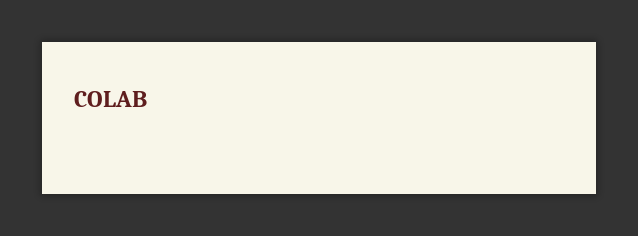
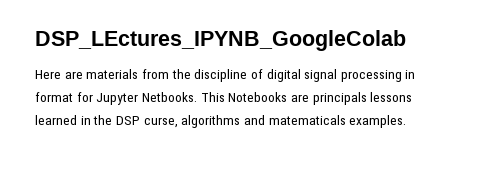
- COLAB
+ DSP_LEctures_IPYNB_GoogleColab
+ Here are materials from the discipline of digital signal processing in format for Jupyter Netbooks. This Notebooks are principals lessons learned in the DSP curse, algorithms and matematicals examples.

